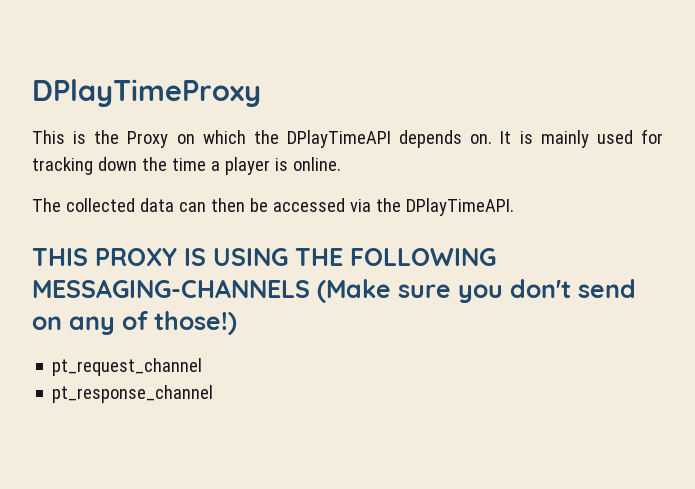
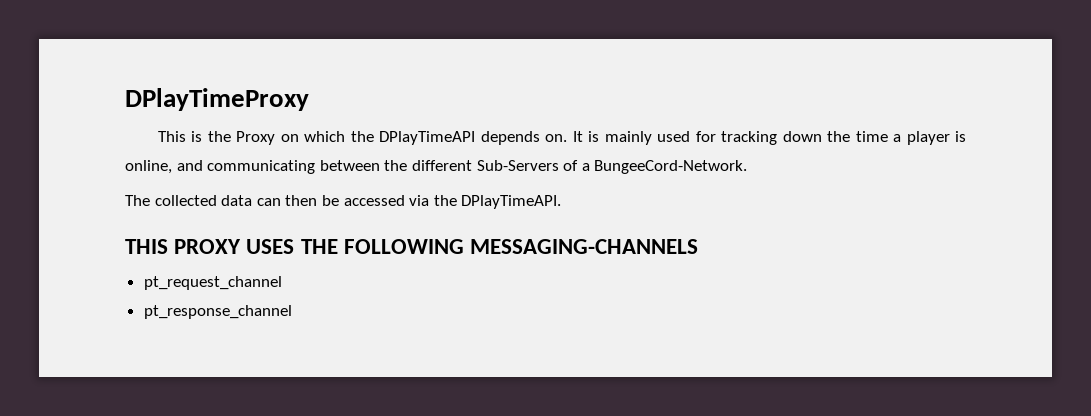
- It is mainly used for tracking down the time a player is online.
+ It is mainly used for tracking down the time a player is online, and communicating between the different Sub-Servers of a BungeeCord-Network.
- THIS PROXY IS USING THE FOLLOWING MESSAGING-CHANNELS (Make sure you don't send on any of those!)
+ THIS PROXY USES THE FOLLOWING MESSAGING-CHANNELS

